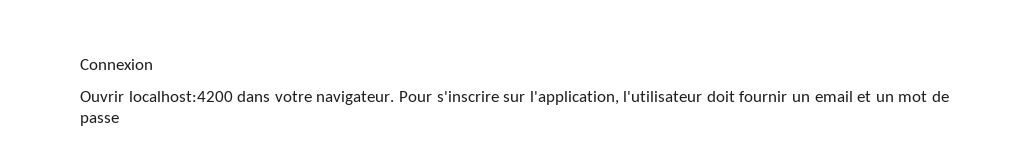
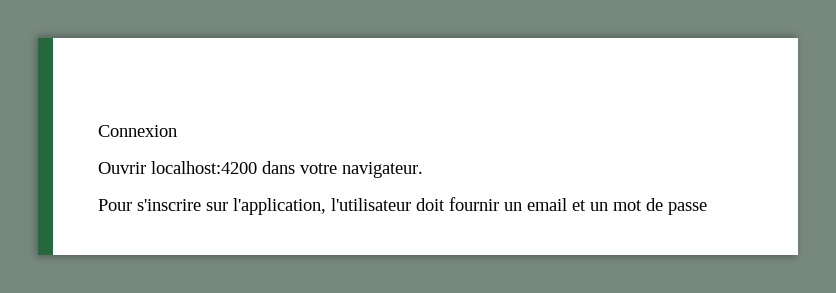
- Ouvrir localhost:4200 dans votre navigateur. Pour s'inscrire sur l'application, l'utilisateur doit fournir un email et un mot de passe
+ Ouvrir localhost:4200 dans votre navigateur.
+ Pour s'inscrire sur l'application, l'utilisateur doit fournir un email et un mot de passe

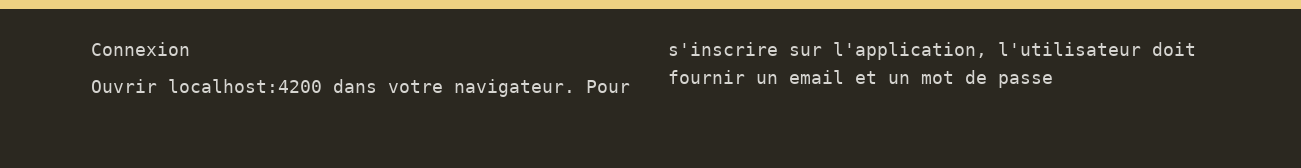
- Ouvrir localhost:4200 dans votre navigateur.
- Pour s'inscrire sur l'application, l'utilisateur doit fournir un email et un mot de passe
+ Ouvrir localhost:4200 dans votre navigateur. Pour s'inscrire sur l'application, l'utilisateur doit fournir un email et un mot de passe

